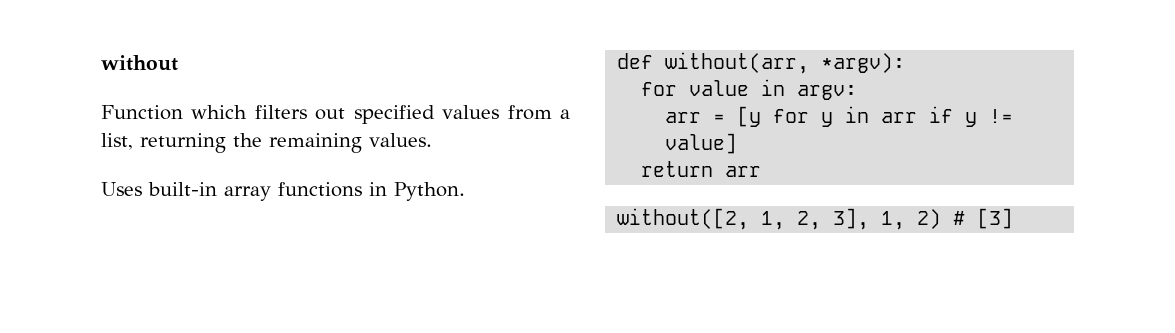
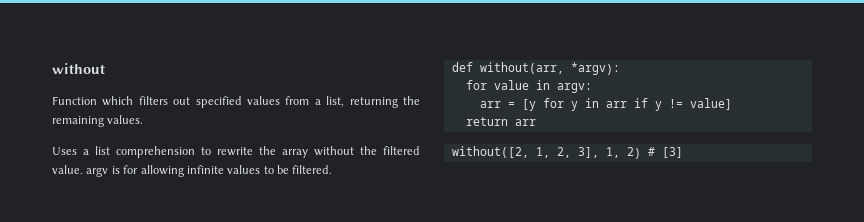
- Uses built-in array functions in Python.
+ Uses a list comprehension to rewrite the array without the filtered value. argv is for allowing infinite values to be filtered.

